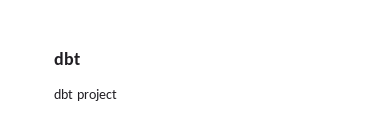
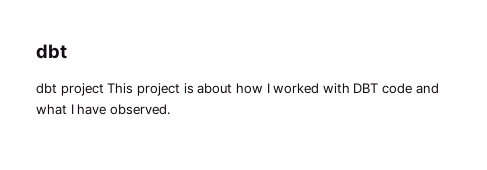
- dbt project
+ dbt project This project is about how I worked with DBT code and what I have observed.

